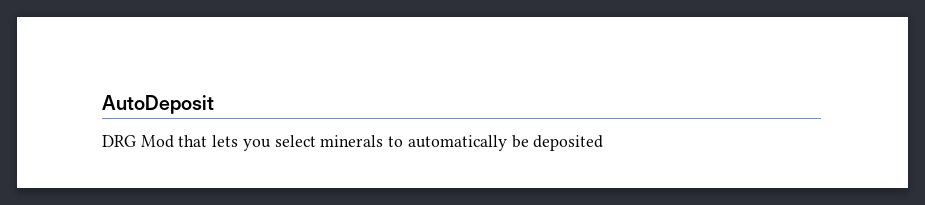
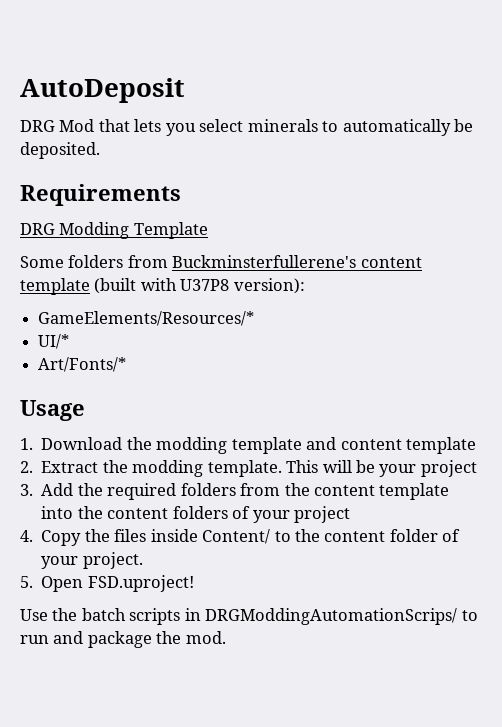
- DRG Mod that lets you select minerals to automatically be deposited
+ DRG Mod that lets you select minerals to automatically be deposited.
+ Requirements
+ DRG Modding Template
+ Some folders from Buckminsterfullerene's content template (built with U37P8 version):
+ GameElements/Resources/*
+ UI/*
+ Art/Fonts/*
+ Usage
+ 1. Download the modding template and content template
+ 2. Extract the modding template. This will be your project
+ 3. Add the required folders from the content template into the content folders of your project
+ 4. Copy the files inside Content/ to the content folder of your project.
+ 5. Open FSD.uproject!
+ Use the batch scripts in DRGModdingAutomationScrips/ to run and package the mod.

